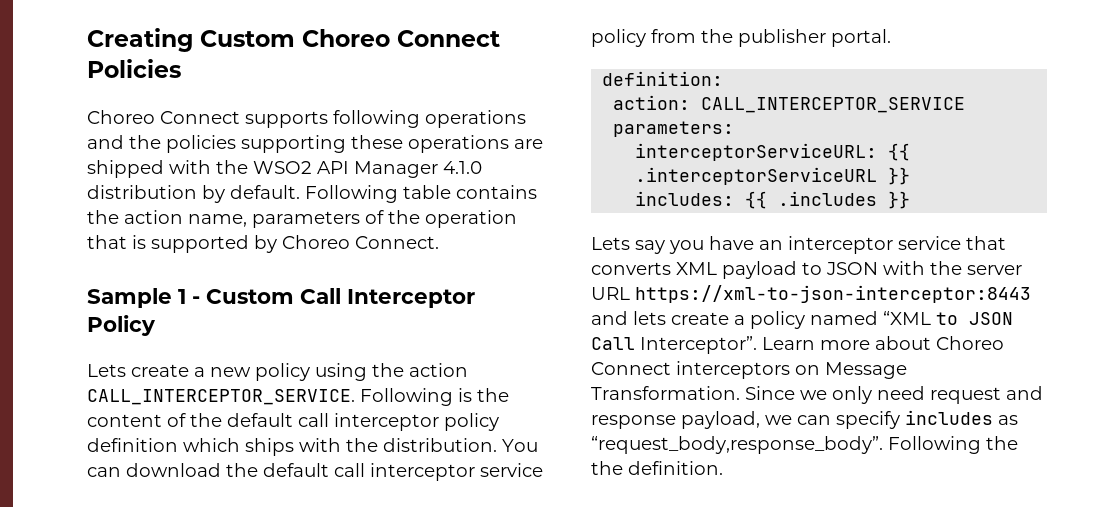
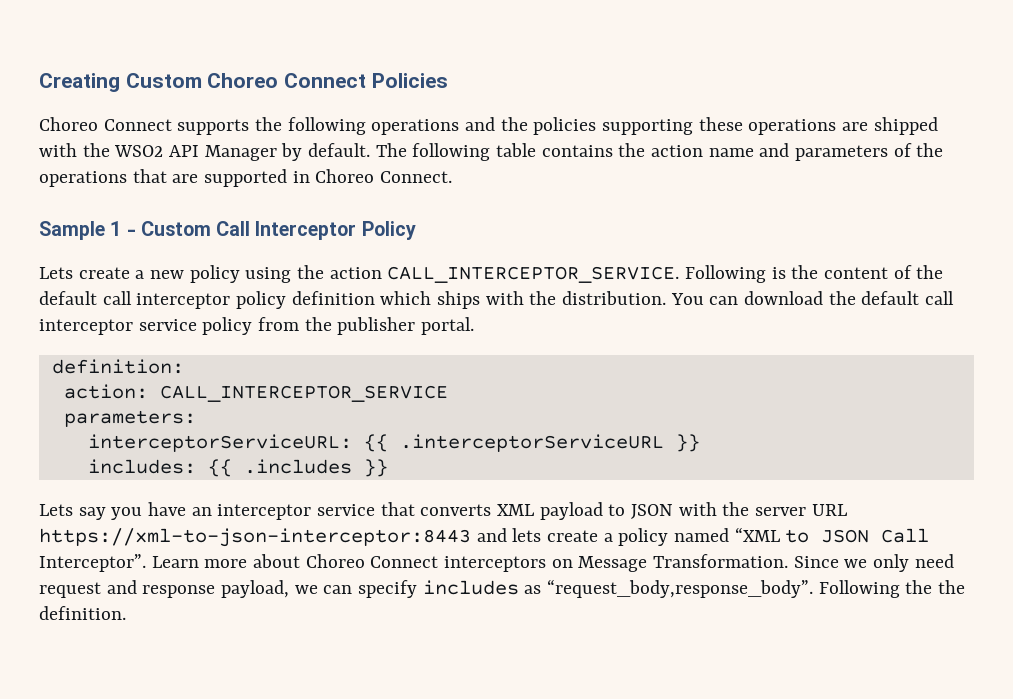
- Choreo Connect supports following operations and the policies supporting these operations are shipped with the WSO2 API Manager 4.1.0 distribution by default. Following table contains the action name, parameters of the operation that is supported by Choreo Connect.
+ Choreo Connect supports the following operations and the policies supporting these operations are shipped with the WSO2 API Manager by default. The following table contains the action name and parameters of the operations that are supported in Choreo Connect.

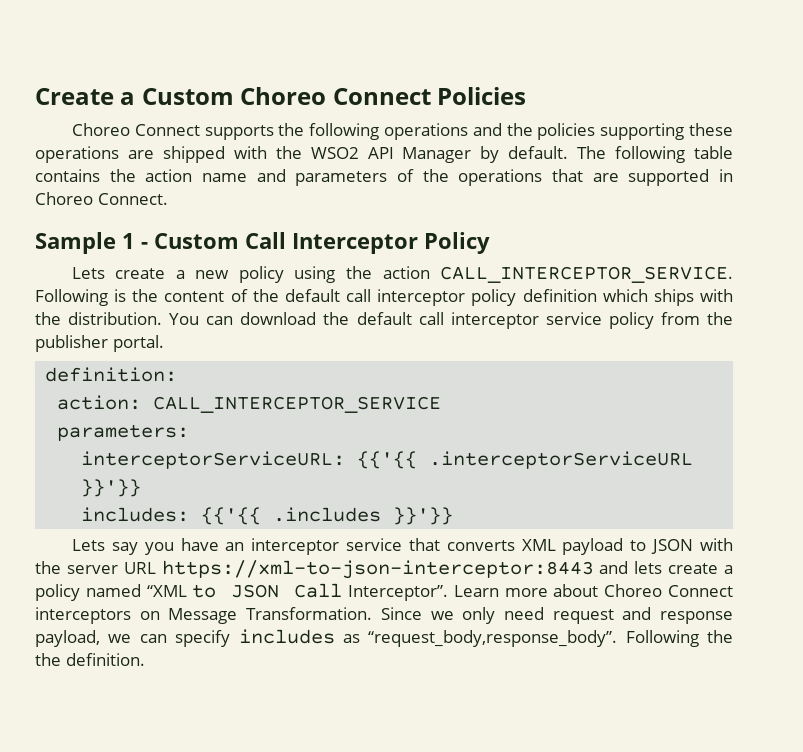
- Creating Custom Choreo Connect Policies
+ Create a Custom Choreo Connect Policies
- interceptorServiceURL: {{ .interceptorServiceURL }}
- includes: {{ .includes }}
+ interceptorServiceURL: {{'{{ .interceptorServiceURL }}'}}
+ includes: {{'{{ .includes }}'}}

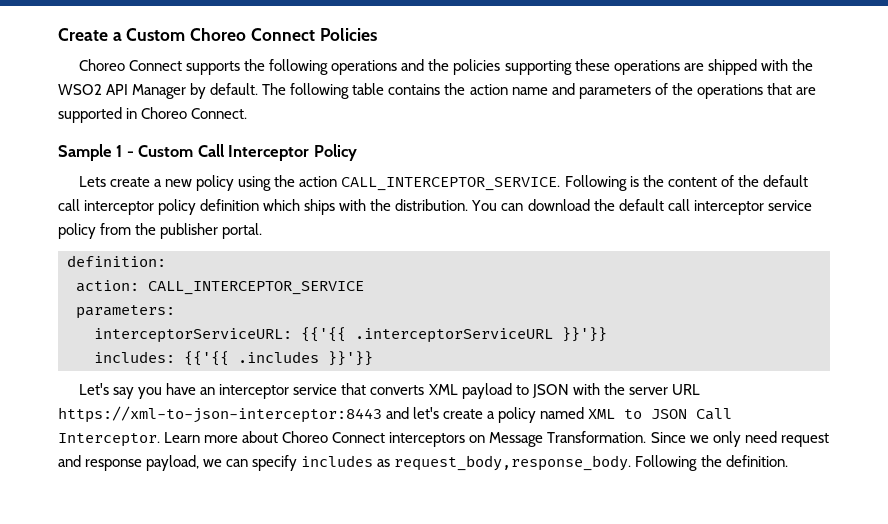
- Lets say you have an interceptor service that converts XML payload to JSON with the server URL https://xml-to-json-interceptor:8443 and lets create a policy named “XML to JSON Call Interceptor”.
+ Let's say you have an interceptor service that converts XML payload to JSON with the server URL https://xml-to-json-interceptor:8443 and let's create a policy named XML to JSON Call Interceptor.
- Since we only need request and response payload, we can specify includes as “request_body,response_body”.
+ Since we only need request and response payload, we can specify includes as request_body,response_body.
- Following the the definition.
+ Following the definition.

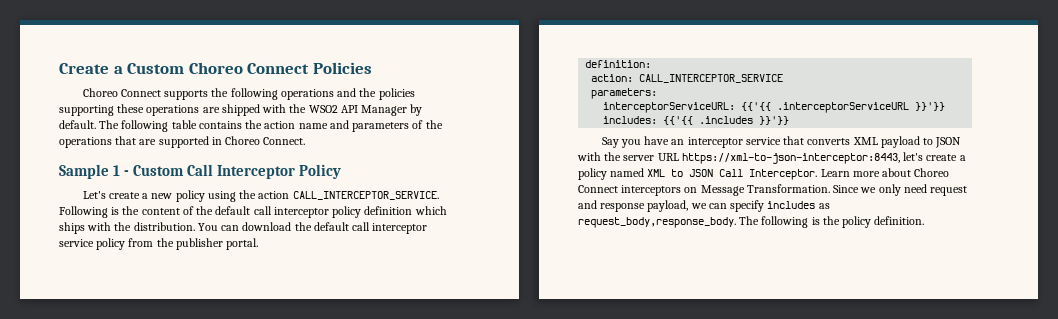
- Lets create a new policy using the action CALL_INTERCEPTOR_SERVICE.
+ Let's create a new policy using the action CALL_INTERCEPTOR_SERVICE.
- Let's say you have an interceptor service that converts XML payload to JSON with the server URL https://xml-to-json-interceptor:8443 and let's create a policy named XML to JSON Call Interceptor.
+ Say you have an interceptor service that converts XML payload to JSON with the server URL https://xml-to-json-interceptor:8443, let's create a policy named XML to JSON Call Interceptor.
- Following the definition.
+ The following is the policy definition.

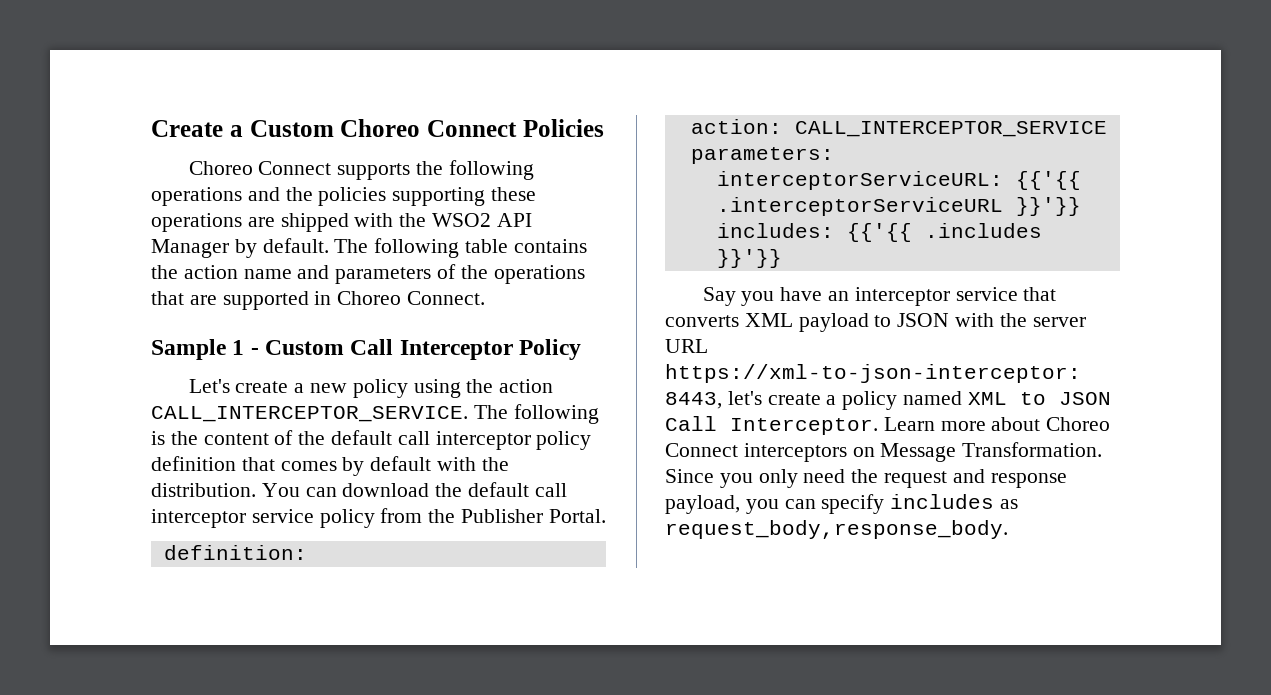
- Following is the content of the default call interceptor policy definition which ships with the distribution.
+ The following is the content of the default call interceptor policy definition that comes by default with the distribution.
- You can download the default call interceptor service policy from the publisher portal.
+ You can download the default call interceptor service policy from the Publisher Portal.
- Since we only need request and response payload, we can specify includes as request_body,response_body. The following is the policy definition.
+ Since you only need the request and response payload, you can specify includes as request_body,response_body.

